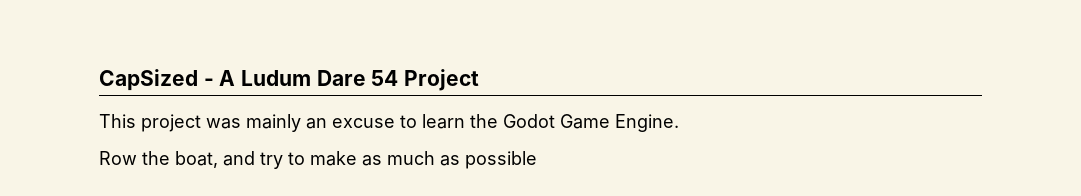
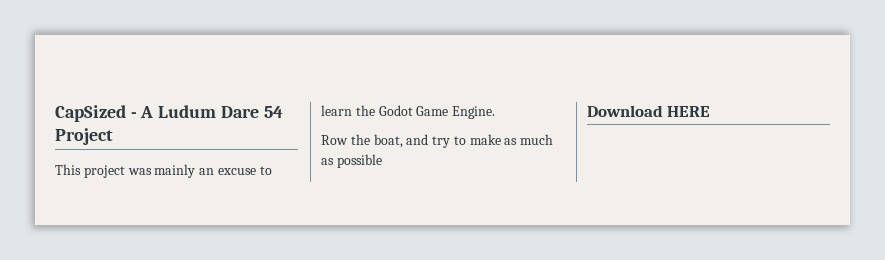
+ Download HERE

